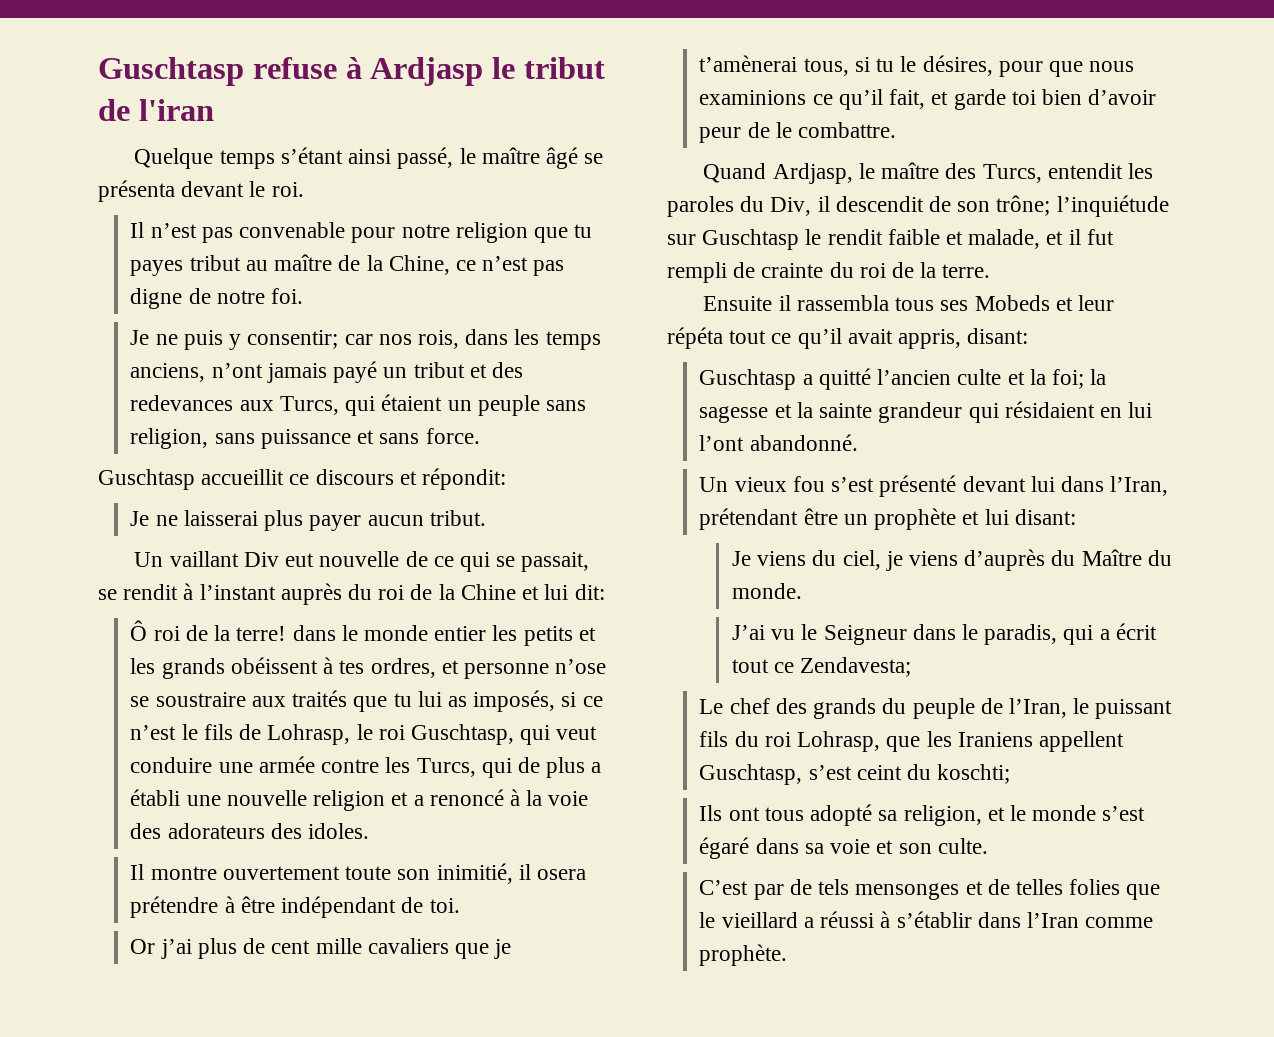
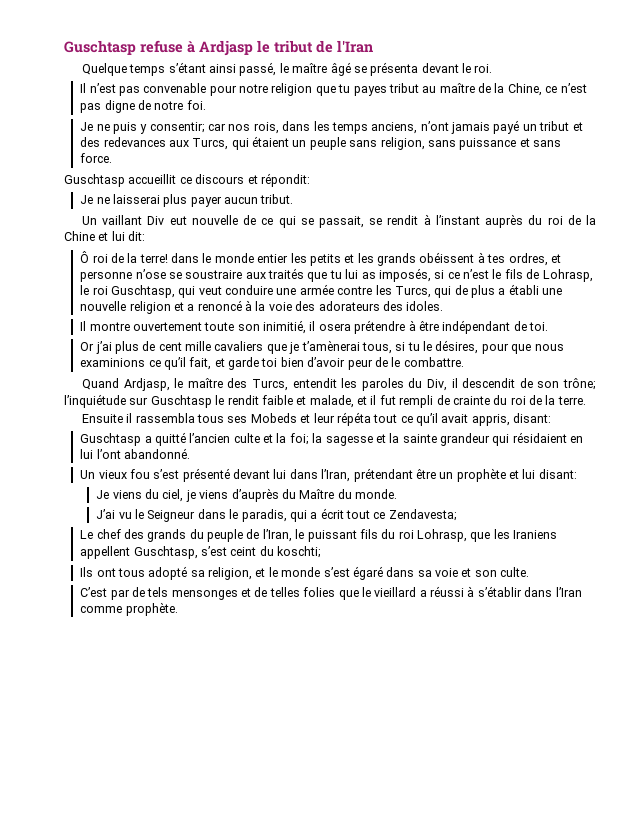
- Guschtasp refuse à Ardjasp le tribut de l'iran
+ Guschtasp refuse à Ardjasp le tribut de l'Iran

